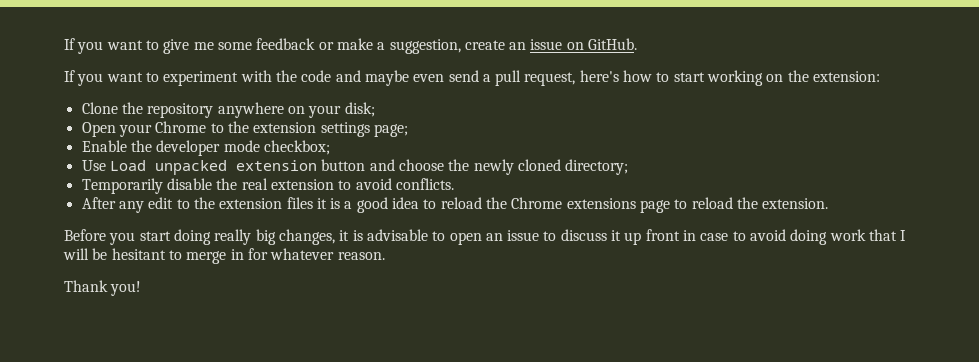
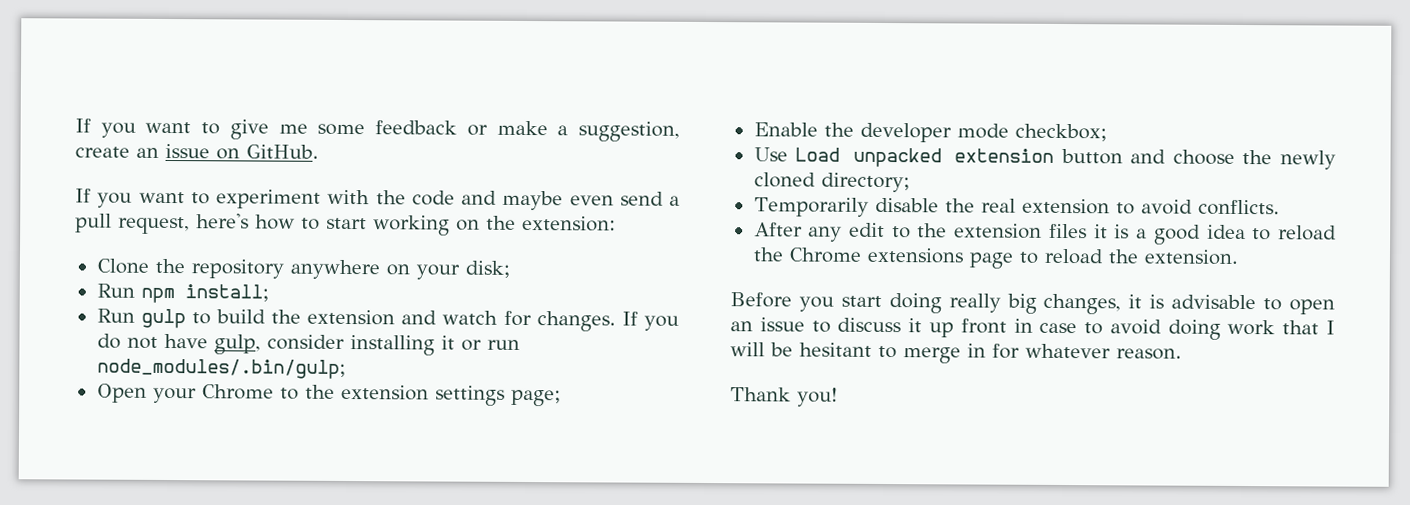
+ Run npm install;
+ Run gulp to build the extension and watch for changes. If you do not have gulp, consider installing it or run node_modules/.bin/gulp;

